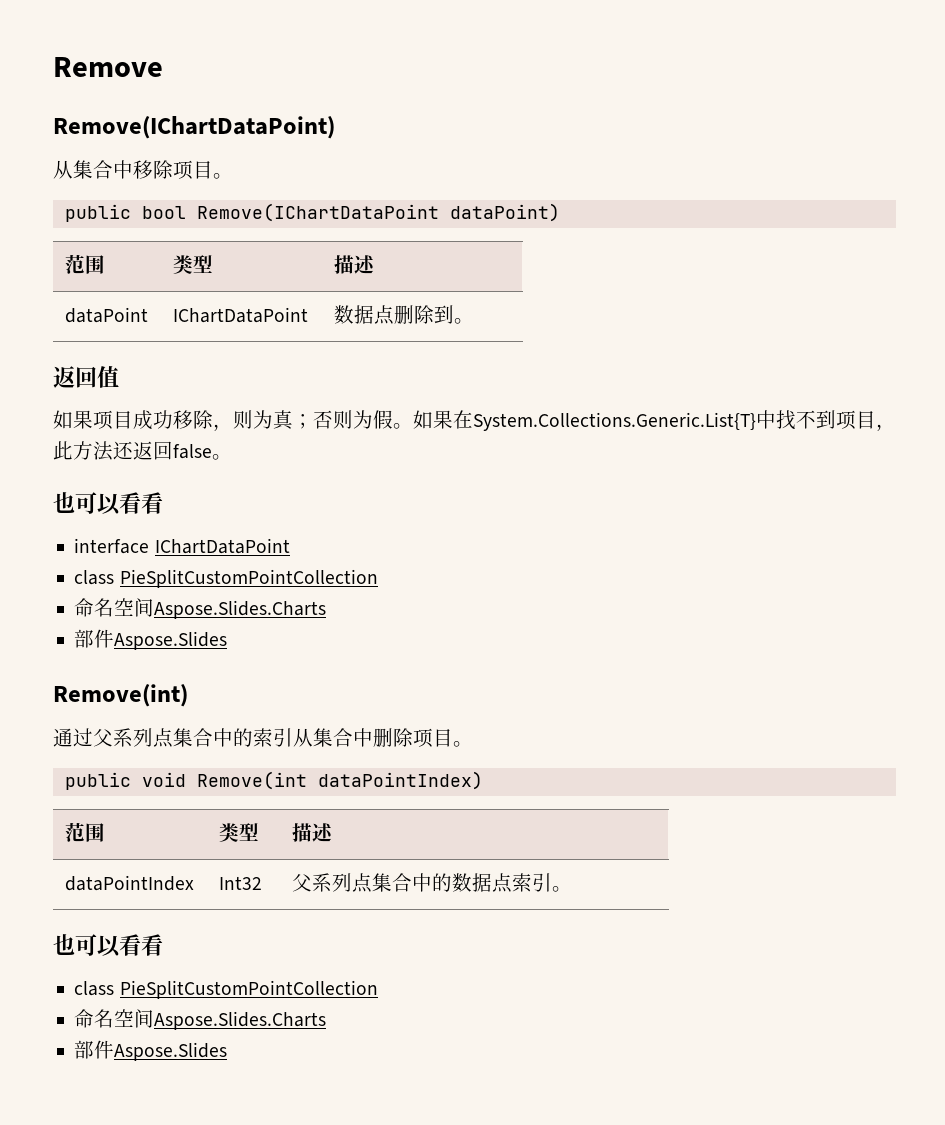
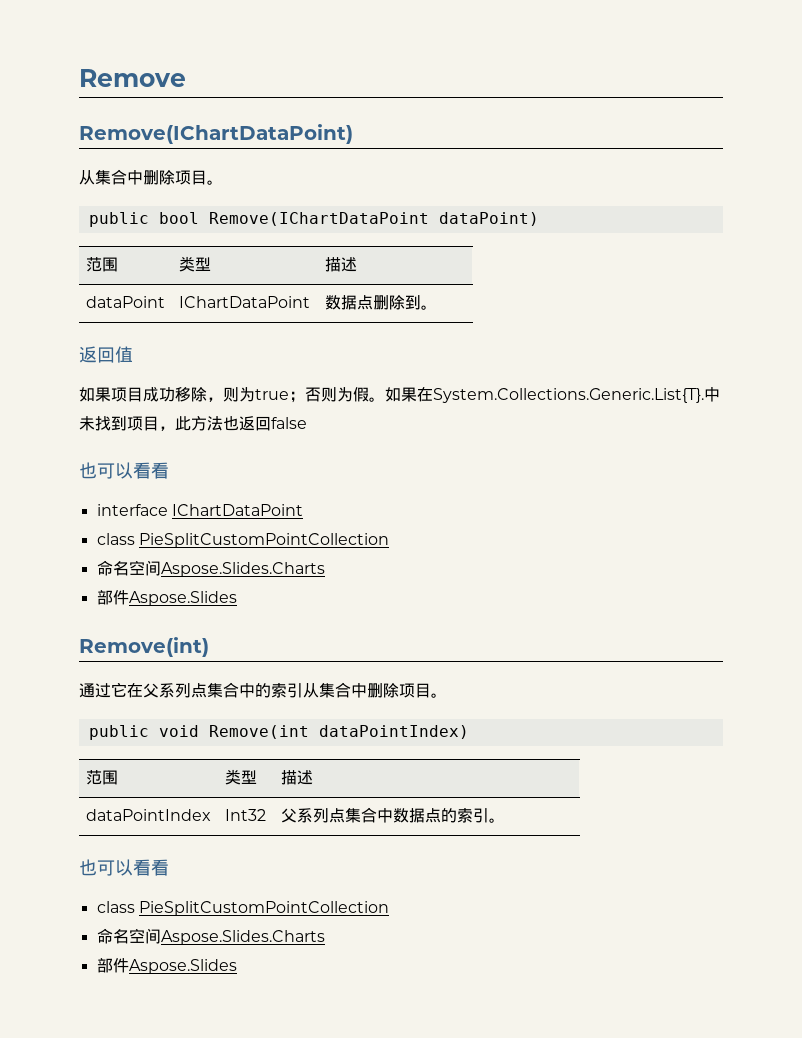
  Remove(IChartDataPoint)
- 从集合中移除项目。
+ 从集合中删除项目。
- 如果项目成功移除，则为真；否则为假。
+ 如果项目成功移除，则为true；否则为假。
- 如果在System.Collections.Generic.List{T}中找不到项目，此方法还返回false。
+ 如果在System.Collections.Generic.List{T}.中未找到项目，此方法也返回false
- 通过父系列点集合中的索引从集合中删除项目。
+ 通过它在父系列点集合中的索引从集合中删除项目。
- dataPointIndex | Int32 | 父系列点集合中的数据点索引。
+ dataPointIndex | Int32 | 父系列点集合中数据点的索引。

